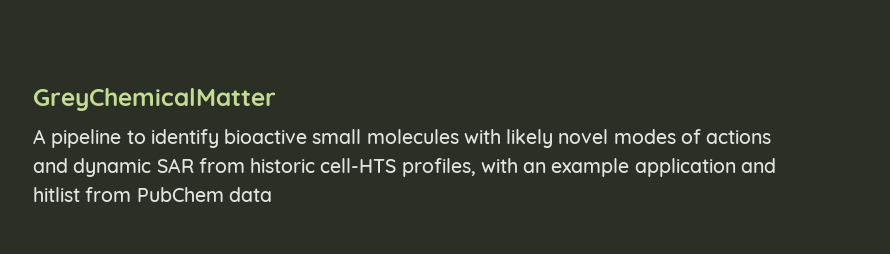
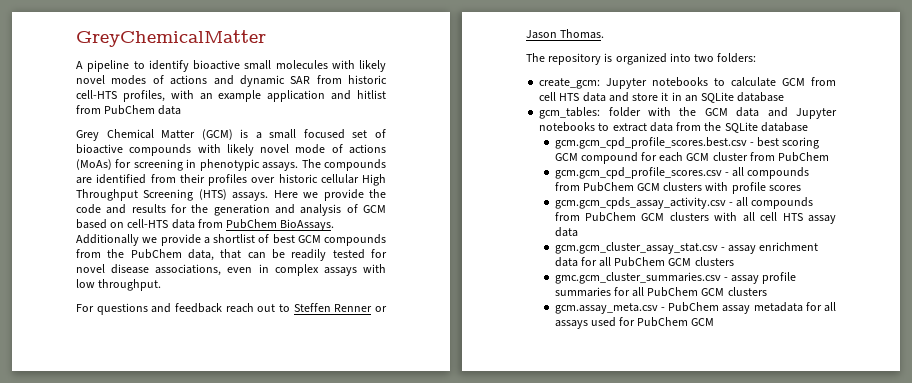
+ Grey Chemical Matter (GCM) is a small focused set of bioactive compounds with likely novel mode of actions (MoAs) for screening in phenotypic assays. The compounds are identified from their profiles over historic cellular High Throughput Screening (HTS) assays. Here we provide the code and results for the generation and analysis of GCM based on cell-HTS data from PubChem BioAssays. Additionally we provide a shortlist of best GCM compounds from the PubChem data, that can be readily tested for novel disease associations, even in complex assays with low throughput.
+ For questions and feedback reach out to Steffen Renner or Jason Thomas.
+ The repository is organized into two folders:
+ create_gcm: Jupyter notebooks to calculate GCM from cell HTS data and store it in an SQLite database
+ gcm_tables: folder with the GCM data and Jupyter notebooks to extract data from the SQLite database
+ gcm.gcm_cpd_profile_scores.best.csv - best scoring GCM compound for each GCM cluster from PubChem
+ gcm.gcm_cpd_profile_scores.csv - all compounds from PubChem GCM clusters with profile scores
+ gcm.gcm_cpds_assay_activity.csv - all compounds from PubChem GCM clusters with all cell HTS assay data
+ gcm.gcm_cluster_assay_stat.csv - assay enrichment data for all PubChem GCM clusters
+ gmc.gcm_cluster_summaries.csv - assay profile summaries for all PubChem GCM clusters
+ gcm.assay_meta.csv - PubChem assay metadata for all assays used for PubChem GCM

